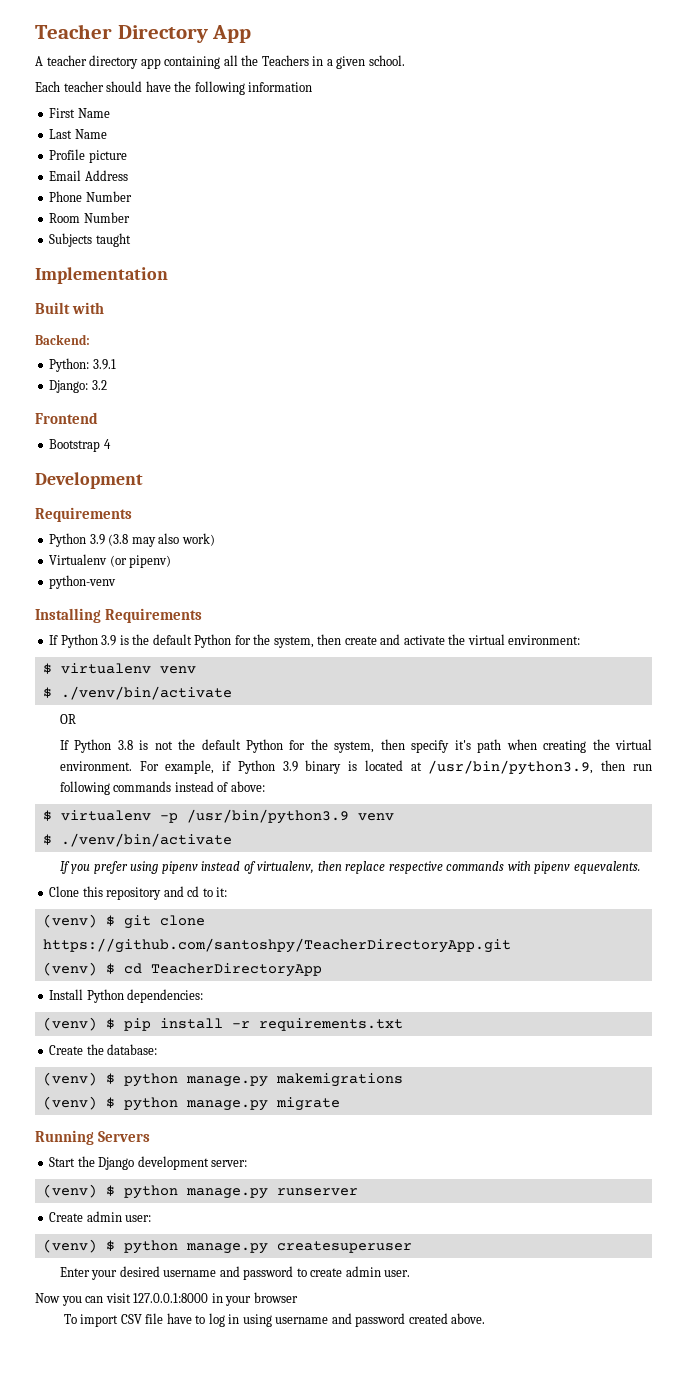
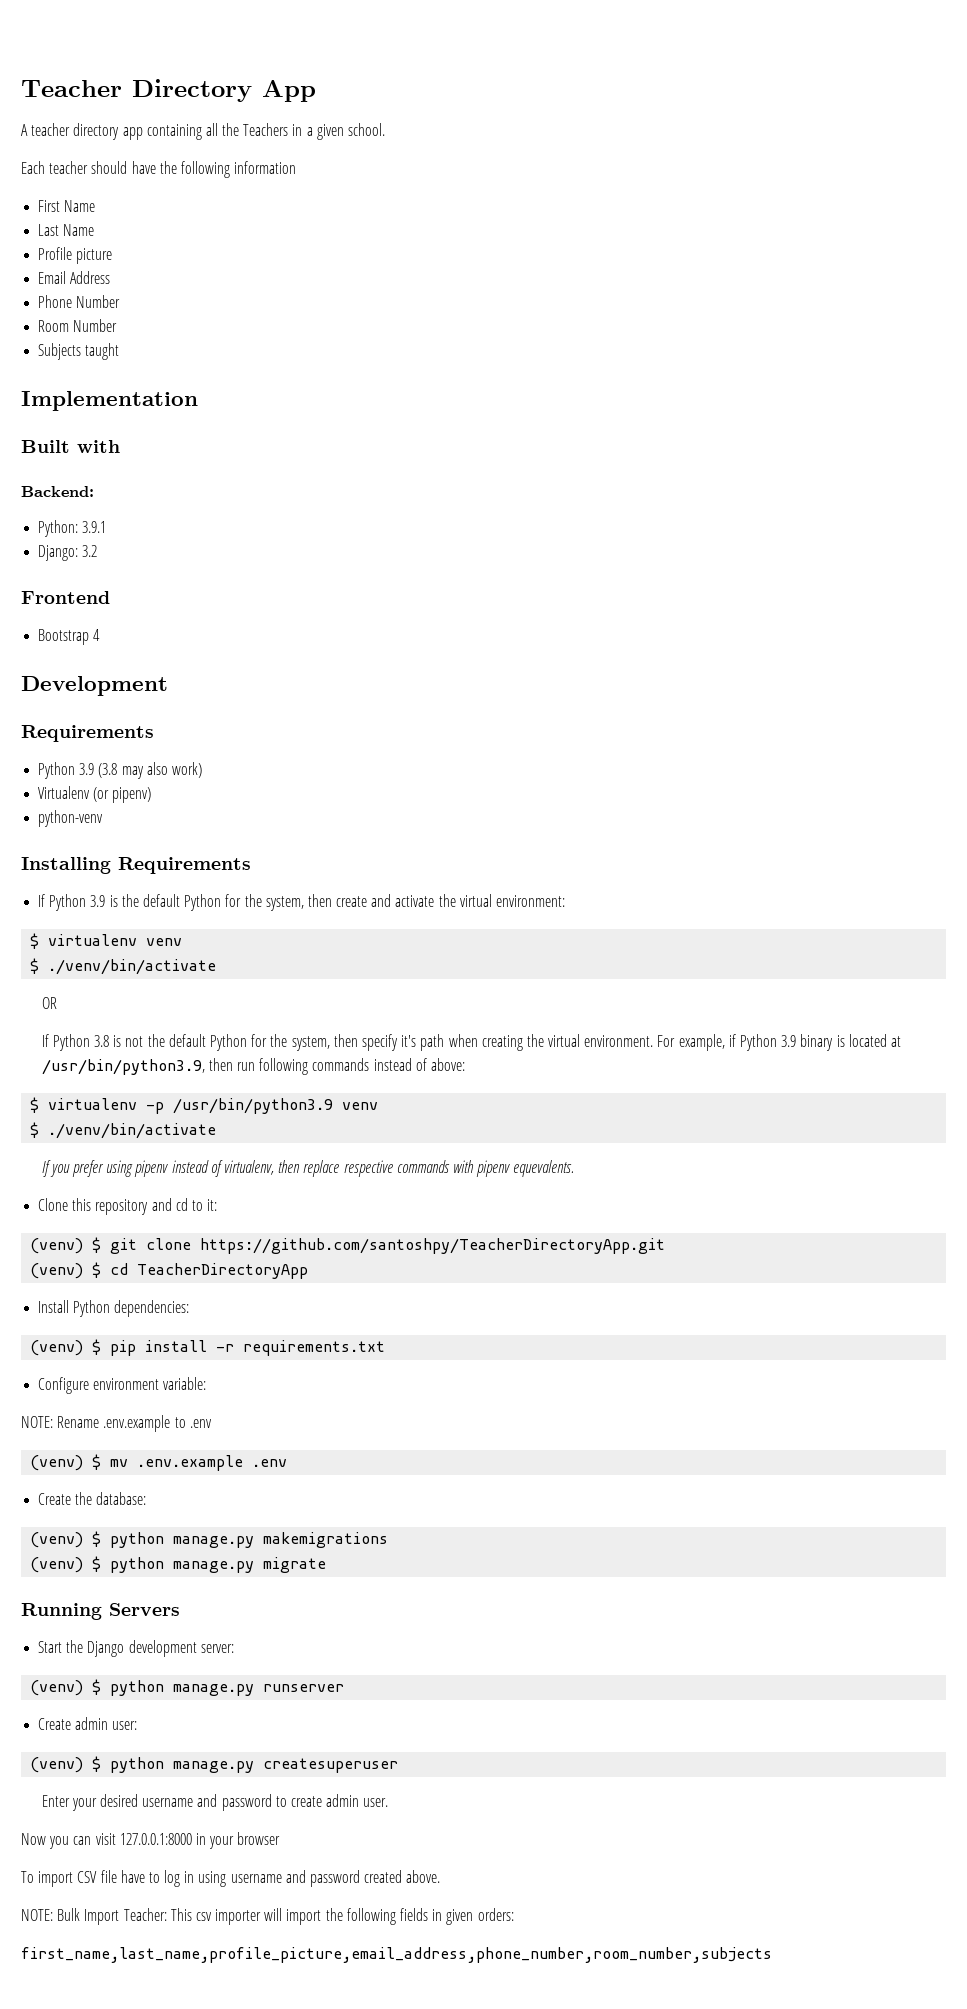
+ Configure environment variable:
+ NOTE: Rename .env.example to .env
+ (venv) $ mv .env.example .env
+ NOTE: Bulk Import Teacher: This csv importer will import the following fields in given orders:
+ first_name,last_name,profile_picture,email_address,phone_number,room_number,subjects

